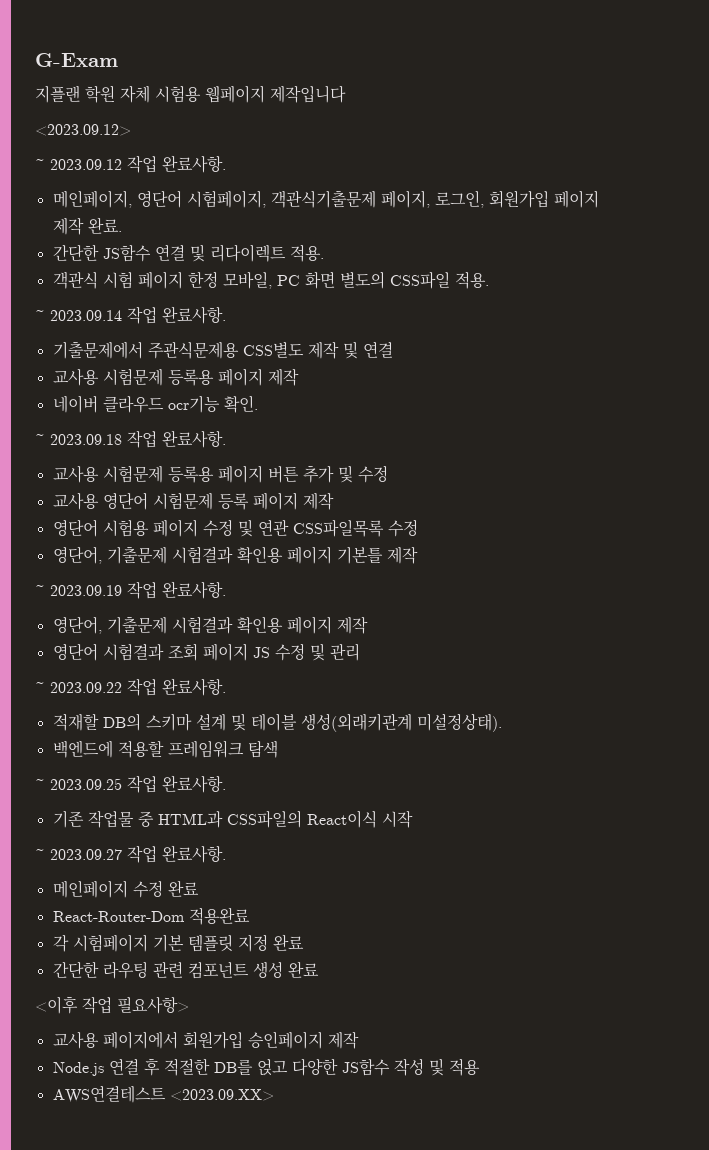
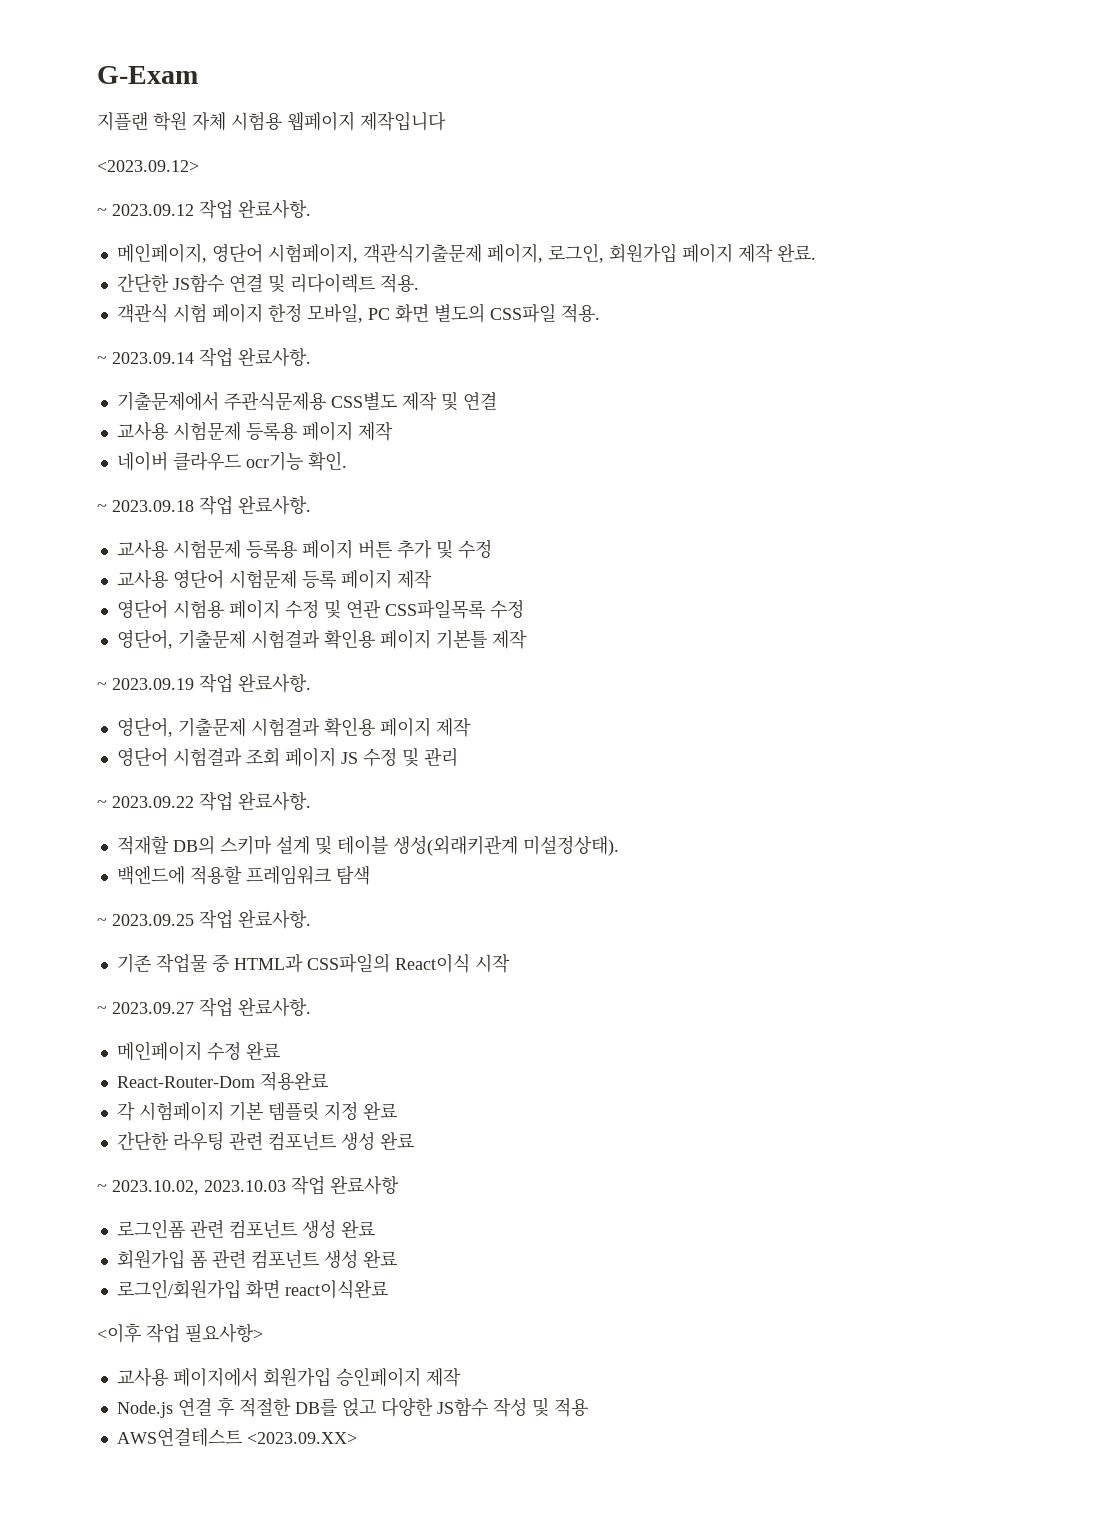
+ ~ 2023.10.02, 2023.10.03 작업 완료사항
+ 로그인폼 관련 컴포넌트 생성 완료
+ 회원가입 폼 관련 컴포넌트 생성 완료
+ 로그인/회원가입 화면 react이식완료

